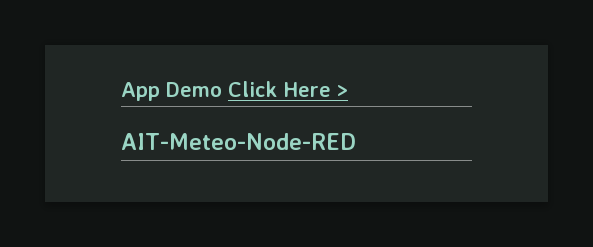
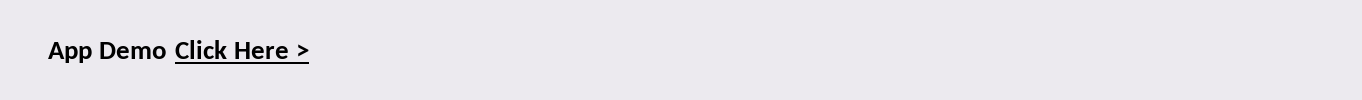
- AIT-Meteo-Node-RED

